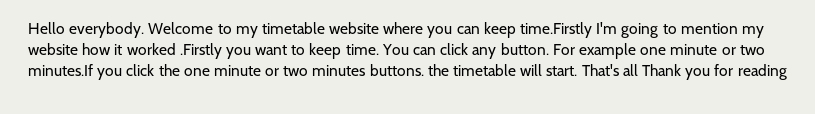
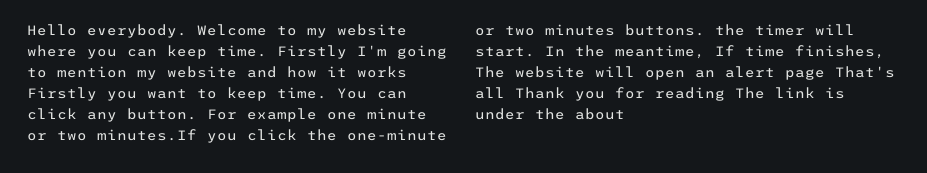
- Welcome to my timetable website where you can keep time.Firstly I'm going to mention my website how it worked .Firstly you want to keep time.
+ Welcome to my website where you can keep time. Firstly I'm going to mention my website and how it works Firstly you want to keep time.
- For example one minute or two minutes.If you click the one minute or two minutes buttons. the timetable will start.
+ For example one minute or two minutes.If you click the one-minute or two minutes buttons. the timer will start.
- That's all Thank you for reading
+ In the meantime, If time finishes, The website will open an alert page That's all Thank you for reading The link is under the about

